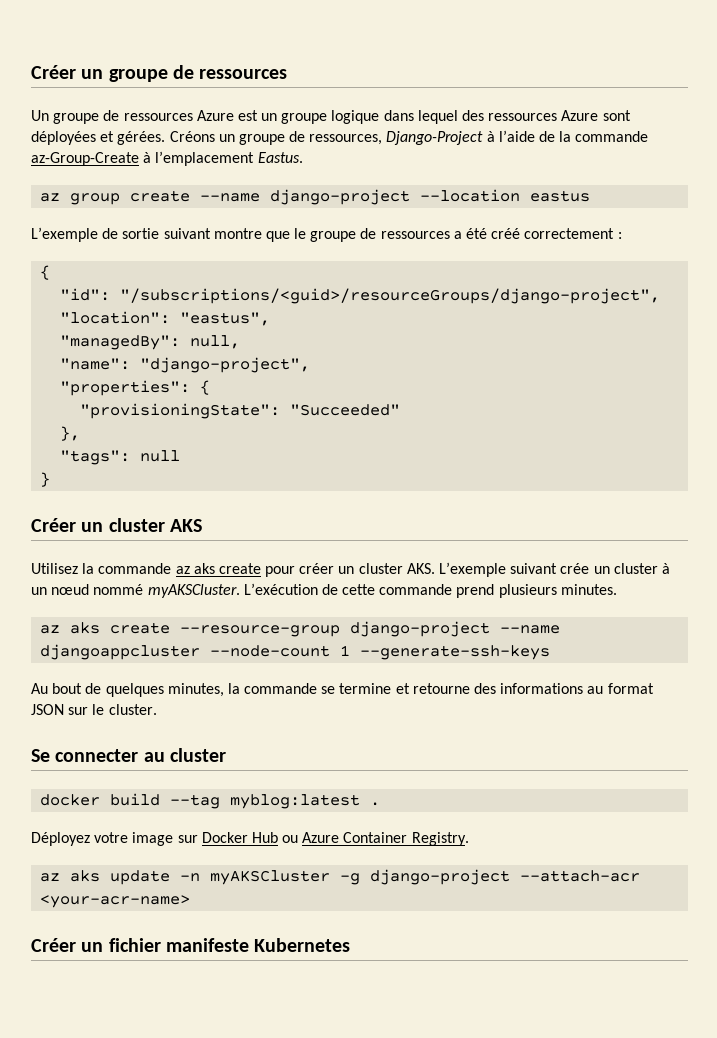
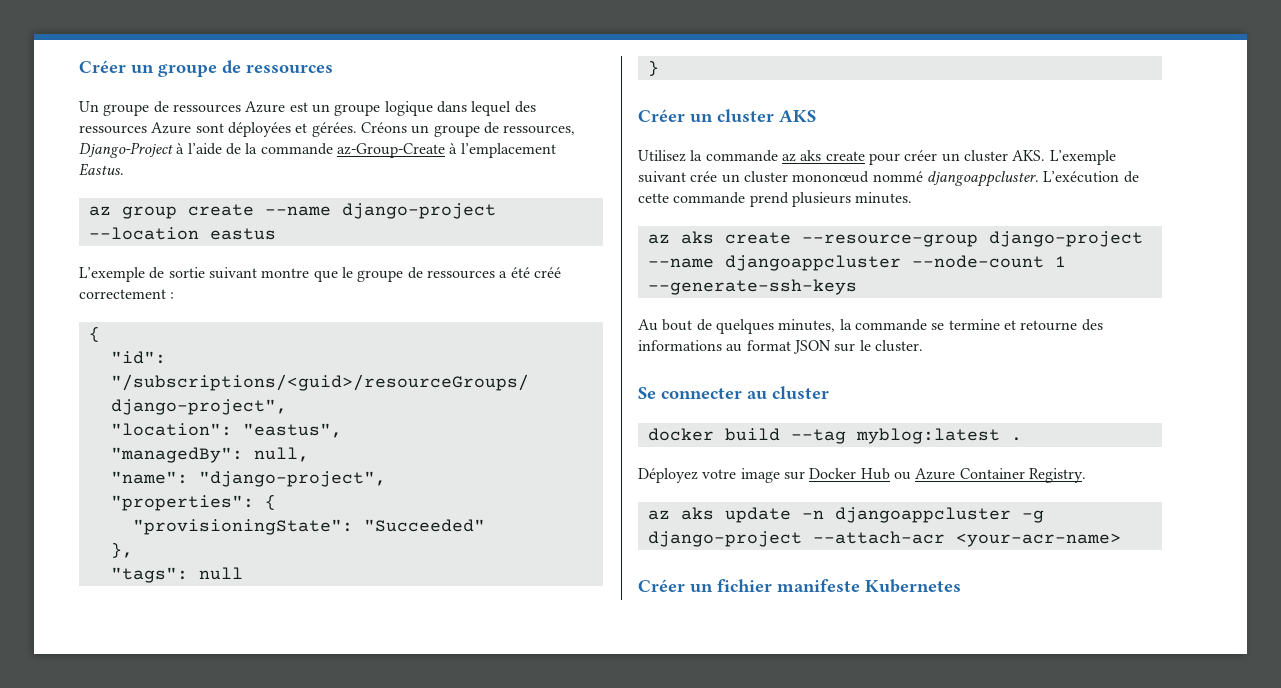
- Utilisez la commande az aks create pour créer un cluster AKS. L’exemple suivant crée un cluster à un nœud nommé myAKSCluster.
+ Utilisez la commande az aks create pour créer un cluster AKS. L’exemple suivant crée un cluster mononœud nommé djangoappcluster.
- az aks update -n myAKSCluster -g django-project --attach-acr <your-acr-name>
+ az aks update -n djangoappcluster -g django-project --attach-acr <your-acr-name>

